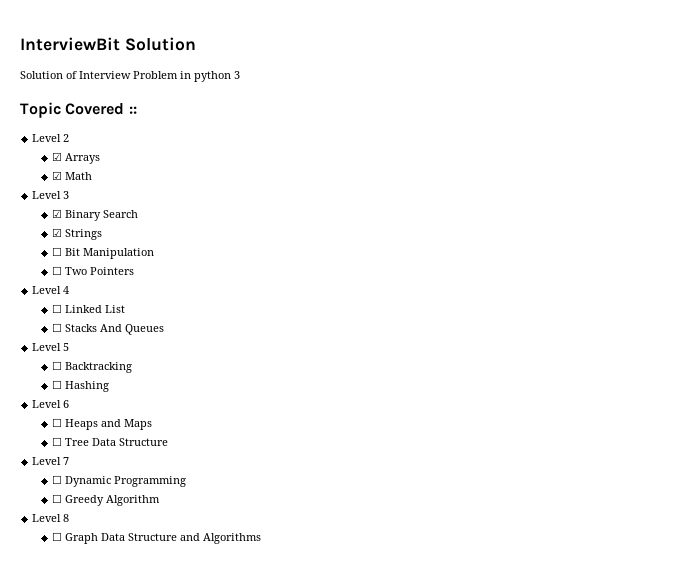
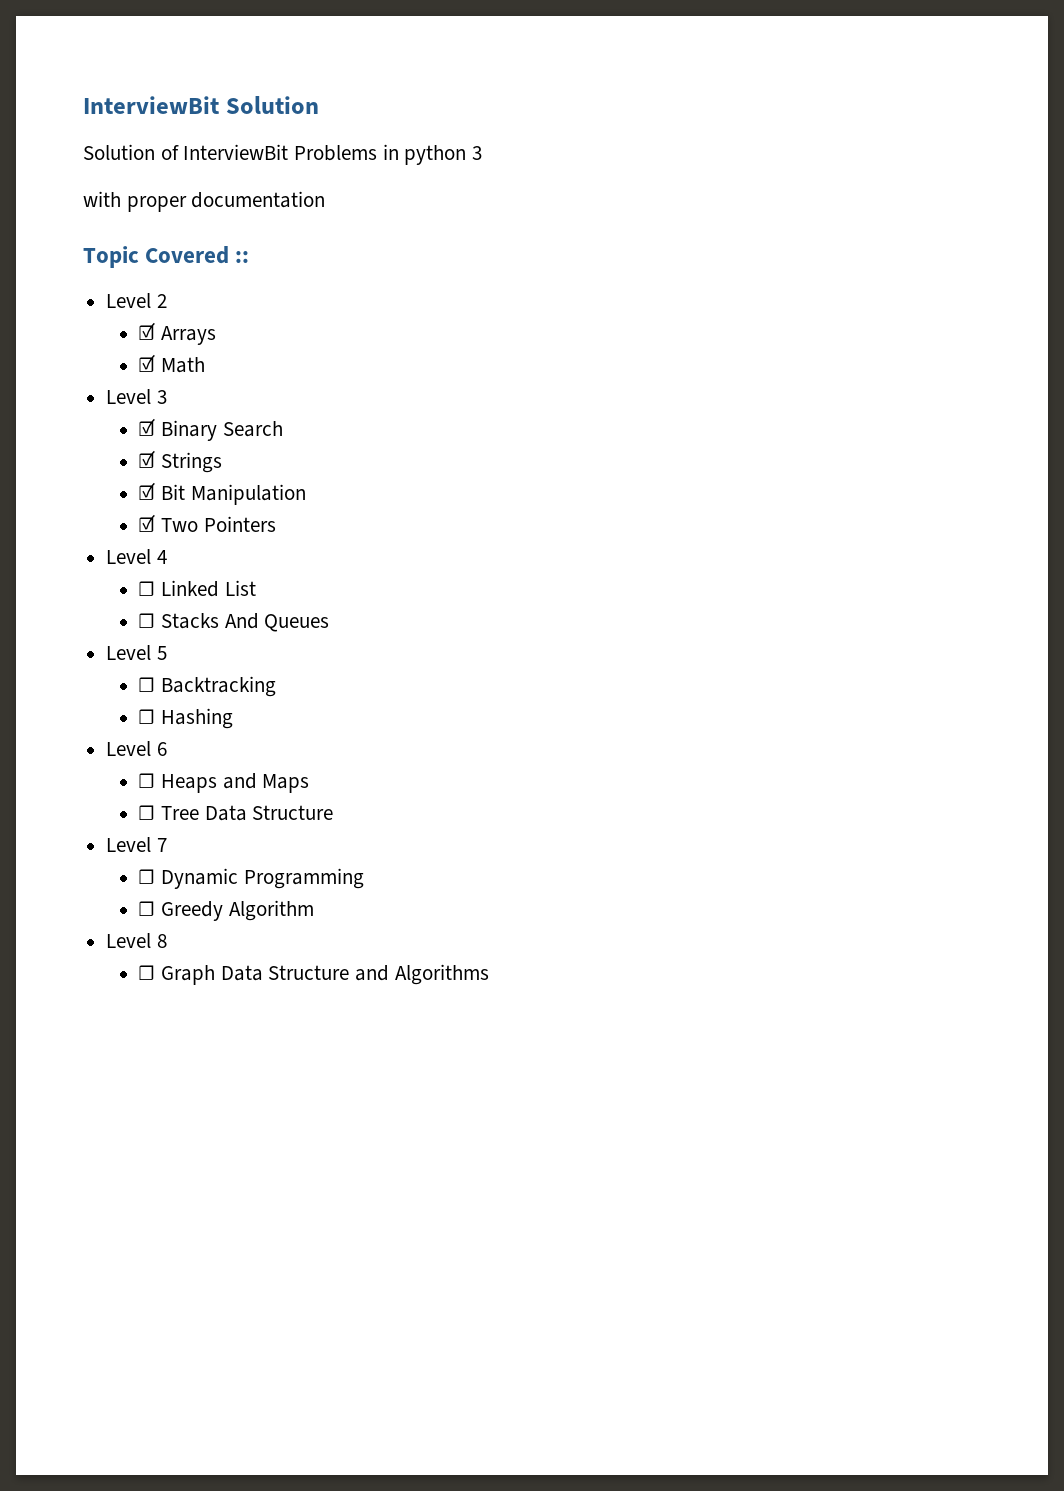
- Solution of Interview Problem in python 3
+ Solution of InterviewBit Problems in python 3
+ with proper documentation
- ☐ Bit Manipulation
+ ☑ Bit Manipulation
- ☐ Two Pointers
+ ☑ Two Pointers

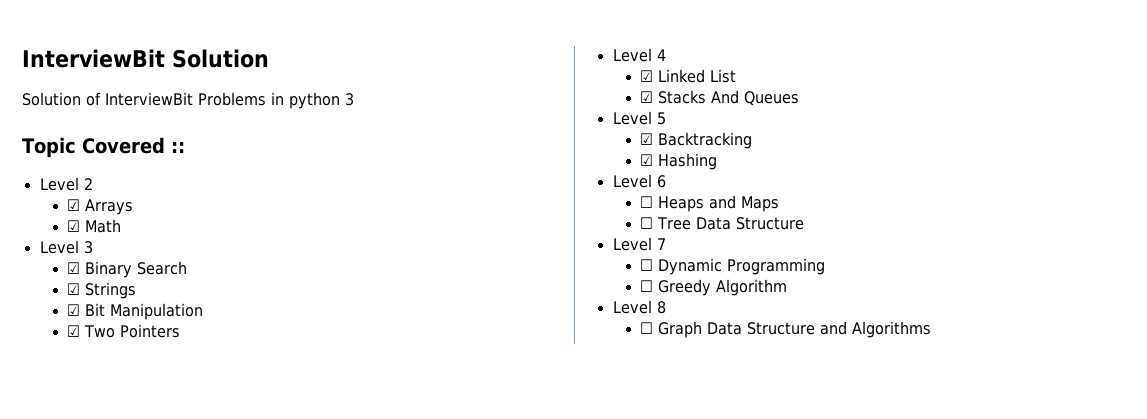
- with proper documentation
- ☐ Linked List
+ ☑ Linked List
- ☐ Stacks And Queues
+ ☑ Stacks And Queues
- ☐ Backtracking
+ ☑ Backtracking
- ☐ Hashing
+ ☑ Hashing

